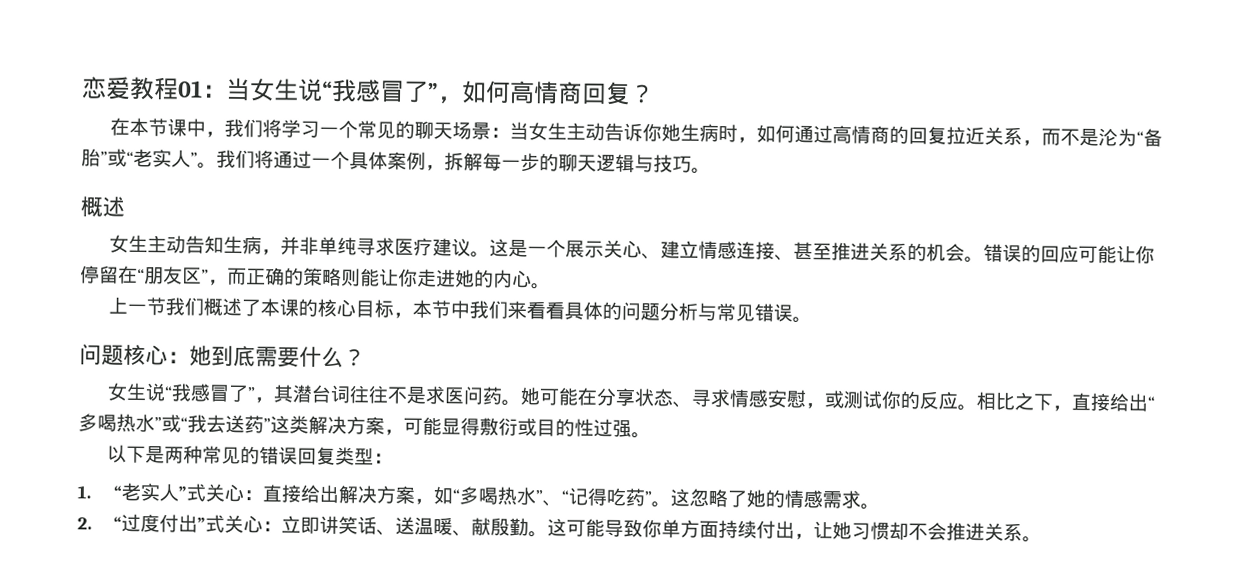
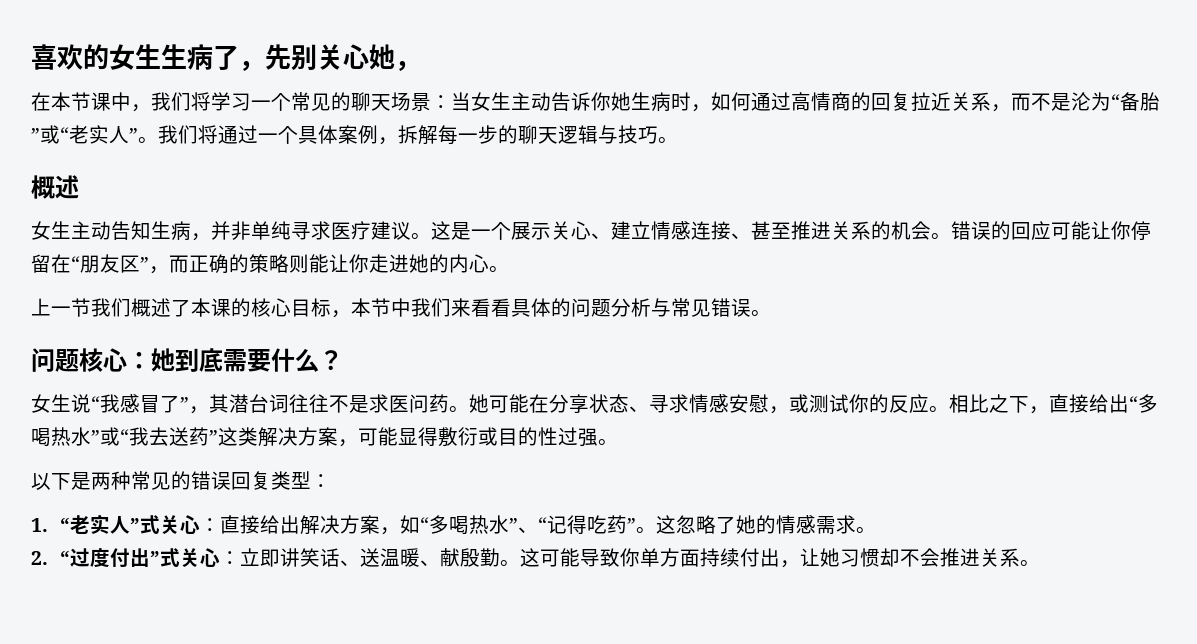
- 恋爱教程01：当女生说“我感冒了”，如何高情商回复？
+ 喜欢的女生生病了，先别关心她，

